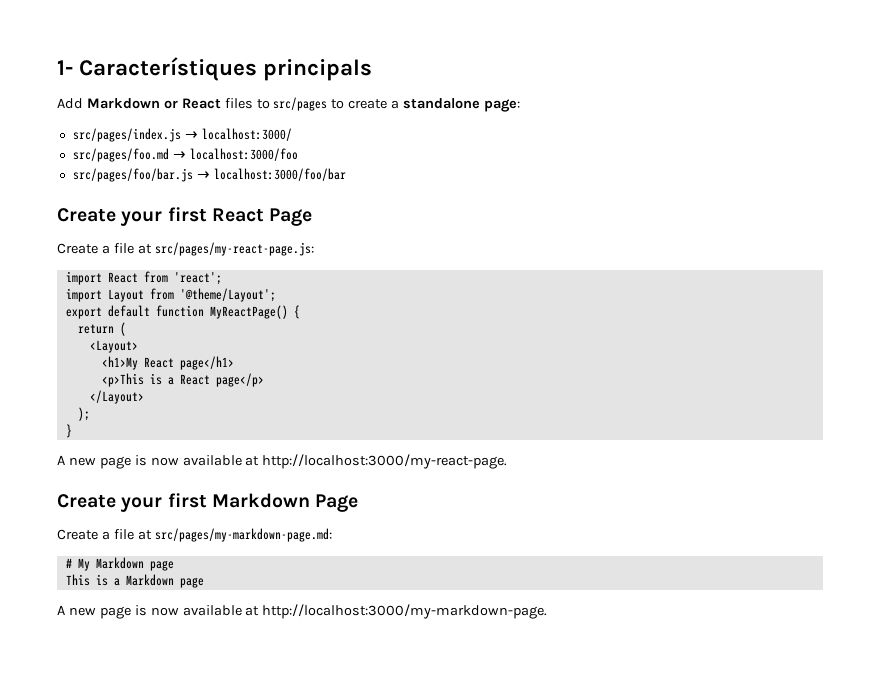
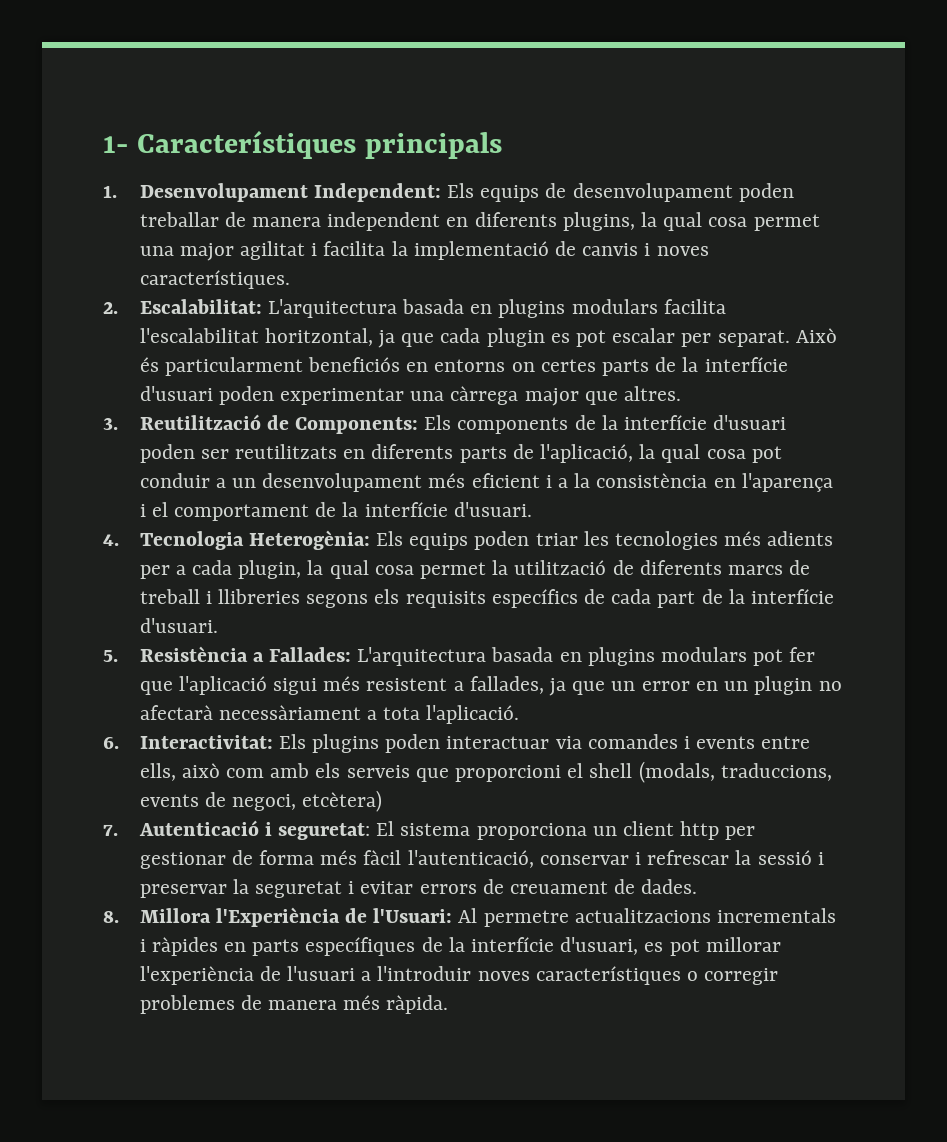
- Add Markdown or React files to src/pages to create a standalone page:
- src/pages/index.js → localhost:3000/
- src/pages/foo.md → localhost:3000/foo
- src/pages/foo/bar.js → localhost:3000/foo/bar
- Create your first React Page
- Create a file at src/pages/my-react-page.js:
- import React from 'react';
- import Layout from '@theme/Layout';
- export default function MyReactPage() {
- return (
- <Layout>
- <h1>My React page</h1>
- <p>This is a React page</p>
- </Layout>
- );
- }
- A new page is now available at http://localhost:3000/my-react-page.
- Create your first Markdown Page
- Create a file at src/pages/my-markdown-page.md:
- # My Markdown page
- This is a Markdown page
- A new page is now available at http://localhost:3000/my-markdown-page.
+ 1. Desenvolupament Independent: Els equips de desenvolupament poden treballar de manera independent en diferents plugins, la qual cosa permet una major agilitat i facilita la implementació de canvis i noves característiques.
+ 2. Escalabilitat: L'arquitectura basada en plugins modulars facilita l'escalabilitat horitzontal, ja que cada plugin es pot escalar per separat. Això és particularment beneficiós en entorns on certes parts de la interfície d'usuari poden experimentar una càrrega major que altres.
+ 3. Reutilització de Components: Els components de la interfície d'usuari poden ser reutilitzats en diferents parts de l'aplicació, la qual cosa pot conduir a un desenvolupament més eficient i a la consistència en l'aparença i el comportament de la interfície d'usuari.
+ 4. Tecnologia Heterogènia: Els equips poden triar les tecnologies més adients per a cada plugin, la qual cosa permet la utilització de diferents marcs de treball i llibreries segons els requisits específics de cada part de la interfície d'usuari.
+ 5. Resistència a Fallades: L'arquitectura basada en plugins modulars pot fer que l'aplicació sigui més resistent a fallades, ja que un error en un plugin no afectarà necessàriament a tota l'aplicació.
+ 6. Interactivitat: Els plugins poden interactuar via comandes i events entre ells, això com amb els serveis que proporcioni el shell (modals, traduccions, events de negoci, etcètera)
+ 7. Autenticació i seguretat: El sistema proporciona un client http per gestionar de forma més fàcil l'autenticació, conservar i refrescar la sessió i preservar la seguretat i evitar errors de creuament de dades.
+ 8. Millora l'Experiència de l'Usuari: Al permetre actualitzacions incrementals i ràpides en parts específiques de la interfície d'usuari, es pot millorar l'experiència de l'usuari a l'introduir noves característiques o corregir problemes de manera més ràpida.

